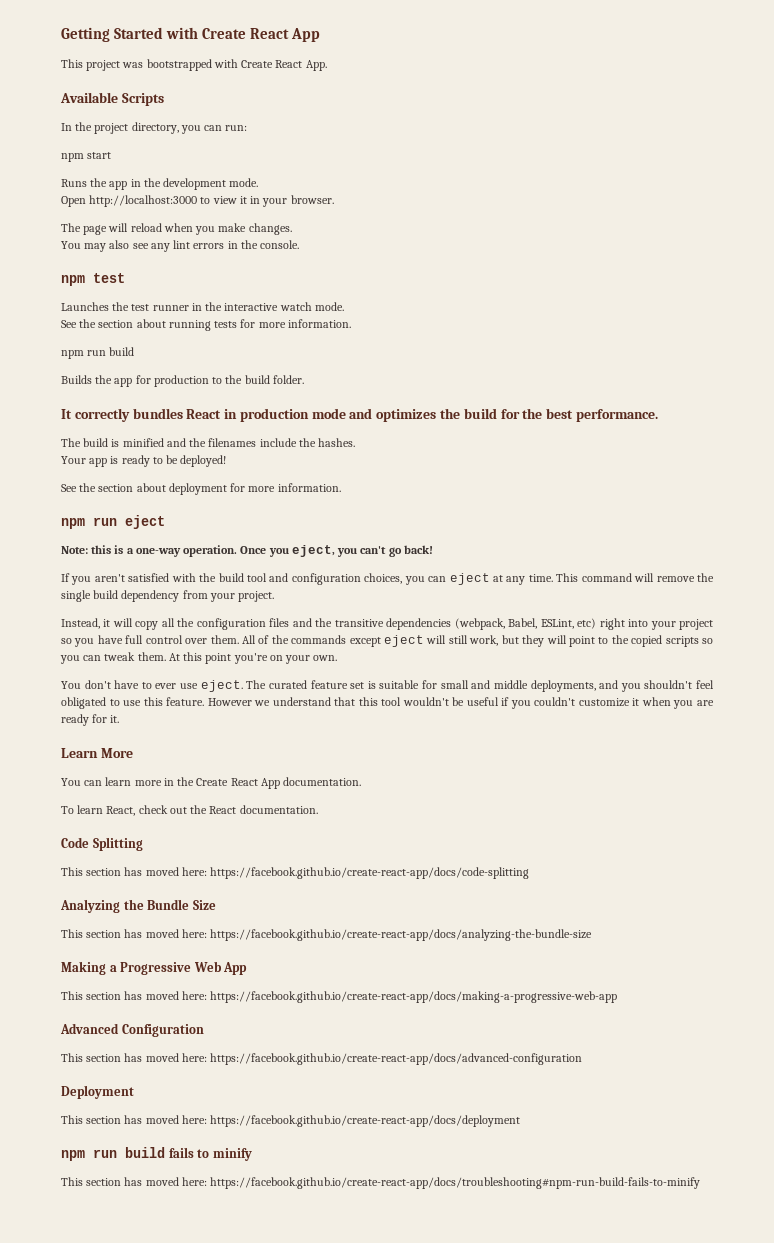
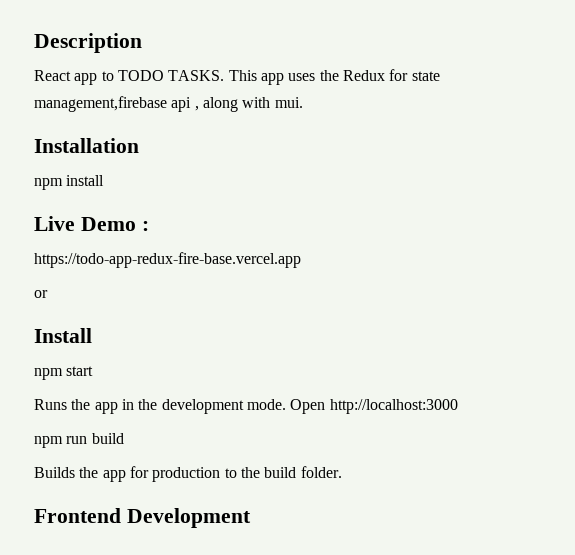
- Getting Started with Create React App
- This project was bootstrapped with Create React App.
- Available Scripts
- In the project directory, you can run:
+ Description
+ React app to TODO TASKS. This app uses the Redux for state management,firebase api , along with mui.
+ Installation
+ npm install
+ Live Demo :
+ https://todo-app-redux-fire-base.vercel.app
+ or
+ Install
- Runs the app in the development mode.
- Open http://localhost:3000 to view it in your browser.
- The page will reload when you make changes.
- You may also see any lint errors in the console.
- npm test
- Launches the test runner in the interactive watch mode.
- See the section about running tests for more information.
+ Runs the app in the development mode. Open http://localhost:3000
- It correctly bundles React in production mode and optimizes the build for the best performance.
- The build is minified and the filenames include the hashes.
- Your app is ready to be deployed!
- See the section about deployment for more information.
- npm run eject
- Note: this is a one-way operation. Once you eject, you can't go back!
- If you aren't satisfied with the build tool and configuration choices, you can eject at any time. This command will remove the single build dependency from your project.
- Instead, it will copy all the configuration files and the transitive dependencies (webpack, Babel, ESLint, etc) right into your project so you have full control over them. All of the commands except eject will still work, but they will point to the copied scripts so you can tweak them. At this point you're on your own.
- You don't have to ever use eject. The curated feature set is suitable for small and middle deployments, and you shouldn't feel obligated to use this feature. However we understand that this tool wouldn't be useful if you couldn't customize it when you are ready for it.
- Learn More
- You can learn more in the Create React App documentation.
- To learn React, check out the React documentation.
- Code Splitting
- This section has moved here: https://facebook.github.io/create-react-app/docs/code-splitting
- Analyzing the Bundle Size
- This section has moved here: https://facebook.github.io/create-react-app/docs/analyzing-the-bundle-size
- Making a Progressive Web App
- This section has moved here: https://facebook.github.io/create-react-app/docs/making-a-progressive-web-app
- Advanced Configuration
- This section has moved here: https://facebook.github.io/create-react-app/docs/advanced-configuration
- Deployment
- This section has moved here: https://facebook.github.io/create-react-app/docs/deployment
- npm run build fails to minify
- This section has moved here: https://facebook.github.io/create-react-app/docs/troubleshooting#npm-run-build-fails-to-minify
+ Frontend Development

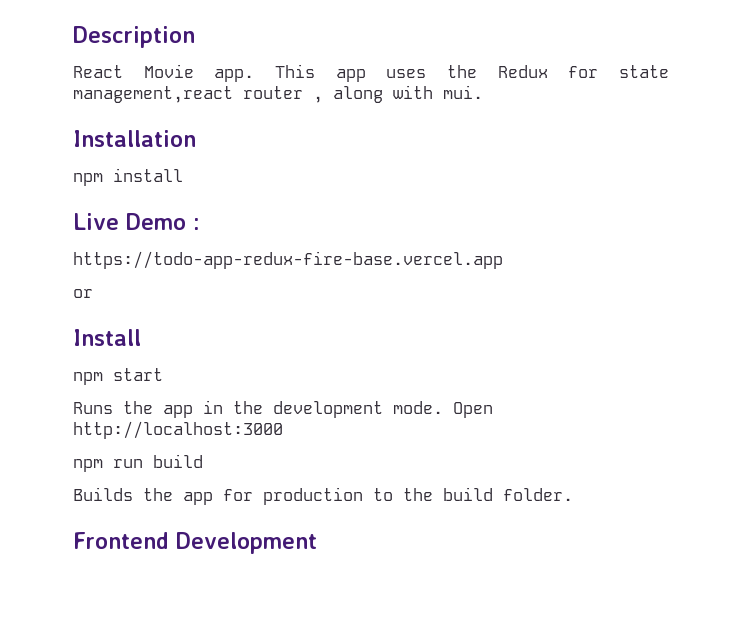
- React app to TODO TASKS.
+ React Movie app.
- This app uses the Redux for state management,firebase api , along with mui.
+ This app uses the Redux for state management,react router , along with mui.

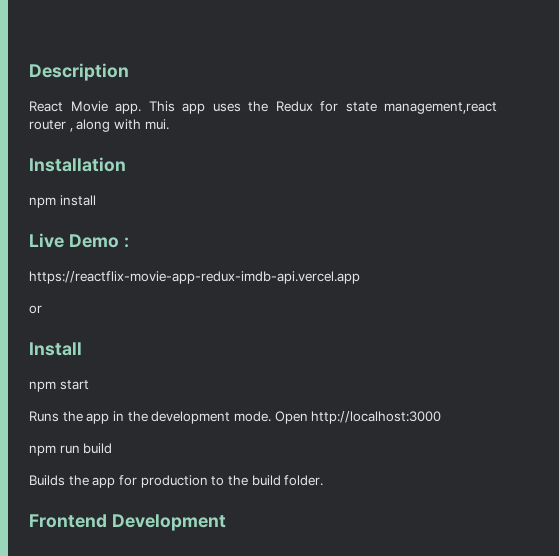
- https://todo-app-redux-fire-base.vercel.app
+ https://reactflix-movie-app-redux-imdb-api.vercel.app

